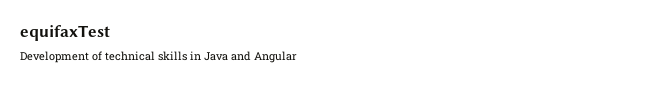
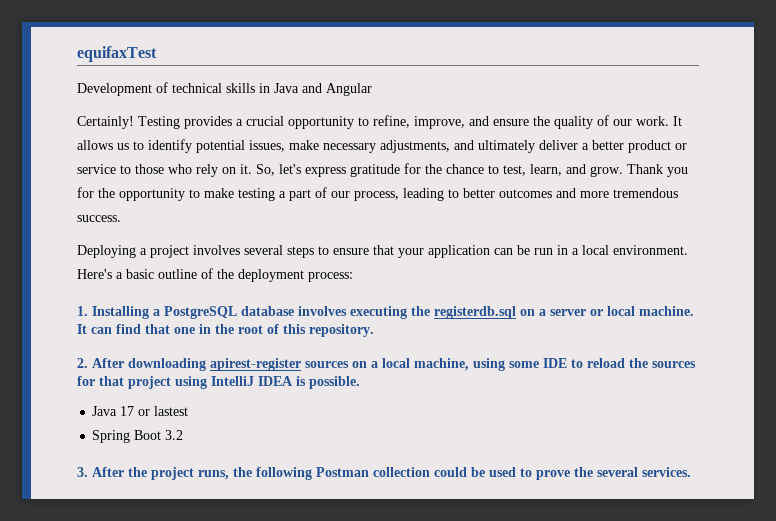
+ Certainly! Testing provides a crucial opportunity to refine, improve, and ensure the quality of our work. It allows us to identify potential issues, make necessary adjustments, and ultimately deliver a better product or service to those who rely on it. So, let's express gratitude for the chance to test, learn, and grow. Thank you for the opportunity to make testing a part of our process, leading to better outcomes and more tremendous success.
+ Deploying a project involves several steps to ensure that your application can be run in a local environment. Here's a basic outline of the deployment process:
+ 1. Installing a PostgreSQL database involves executing the registerdb.sql on a server or local machine. It can find that one in the root of this repository.
+ 2. After downloading apirest-register sources on a local machine, using some IDE to reload the sources for that project using IntelliJ IDEA is possible.
+ Java 17 or lastest
+ Spring Boot 3.2
+ 3. After the project runs, the following Postman collection could be used to prove the several services.

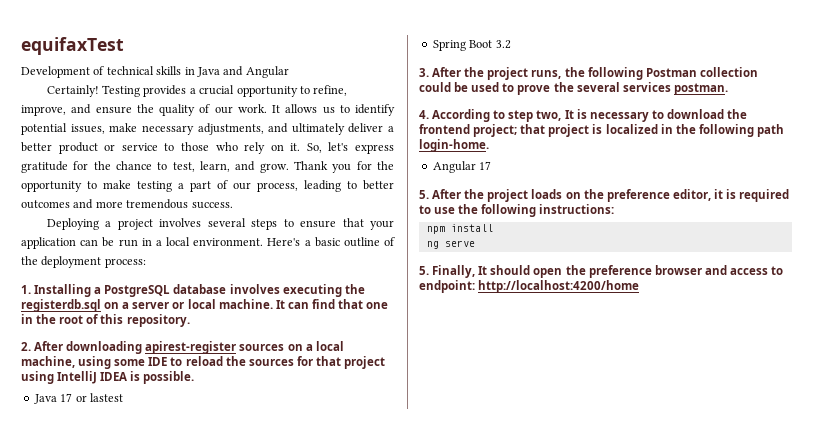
- 3. After the project runs, the following Postman collection could be used to prove the several services.
+ 3. After the project runs, the following Postman collection could be used to prove the several services postman.
+ 4. According to step two, It is necessary to download the frontend project; that project is localized in the following path login-home.
+ Angular 17
+ 5. After the project loads on the preference editor, it is required to use the following instructions:
+ npm install
+ ng serve
+ 5. Finally, It should open the preference browser and access to endpoint: http://localhost:4200/home

